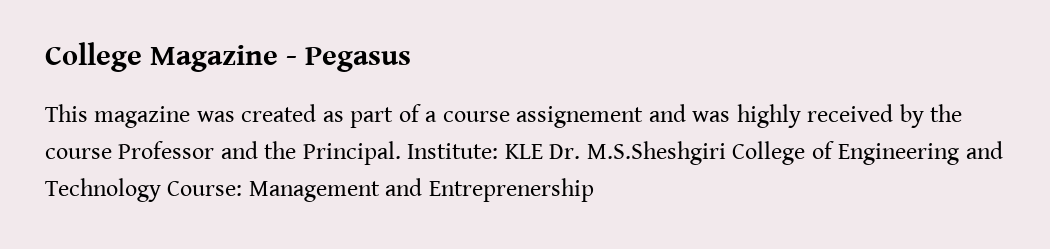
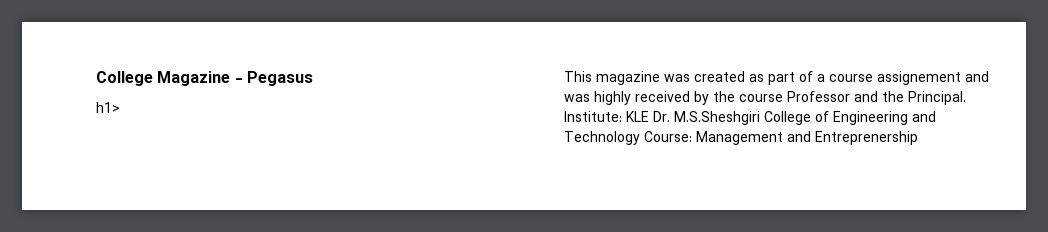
+ h1>

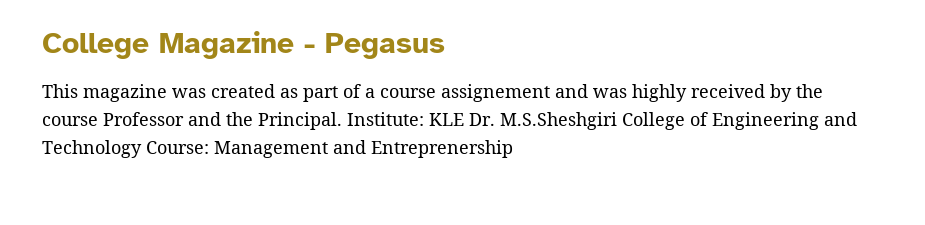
- h1>

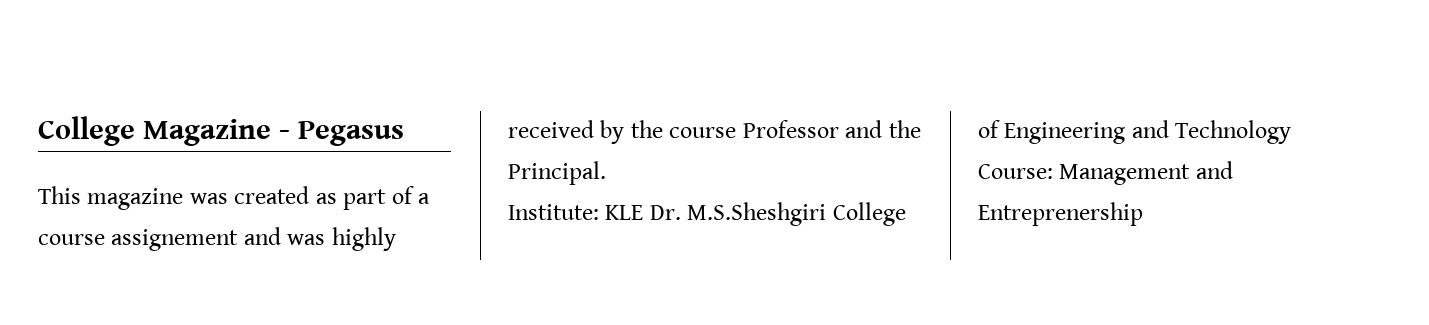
- This magazine was created as part of a course assignement and was highly received by the course Professor and the Principal. Institute: KLE Dr. M.S.Sheshgiri College of Engineering and Technology Course: Management and Entreprenership
+ This magazine was created as part of a course assignement and was highly received by the course Professor and the Principal.
+ Institute: KLE Dr. M.S.Sheshgiri College of Engineering and Technology
+ Course: Management and Entreprenership

